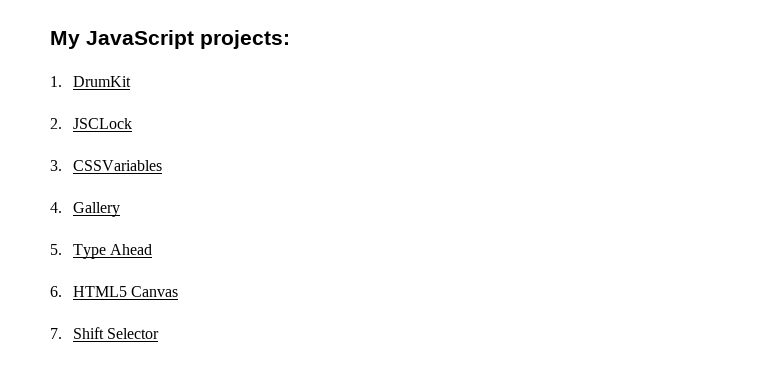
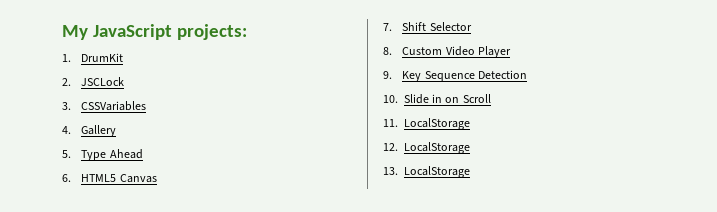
+ 8. Custom Video Player
+ 9. Key Sequence Detection
+ 10. Slide in on Scroll
+ 11. LocalStorage
+ 12. LocalStorage
+ 13. LocalStorage

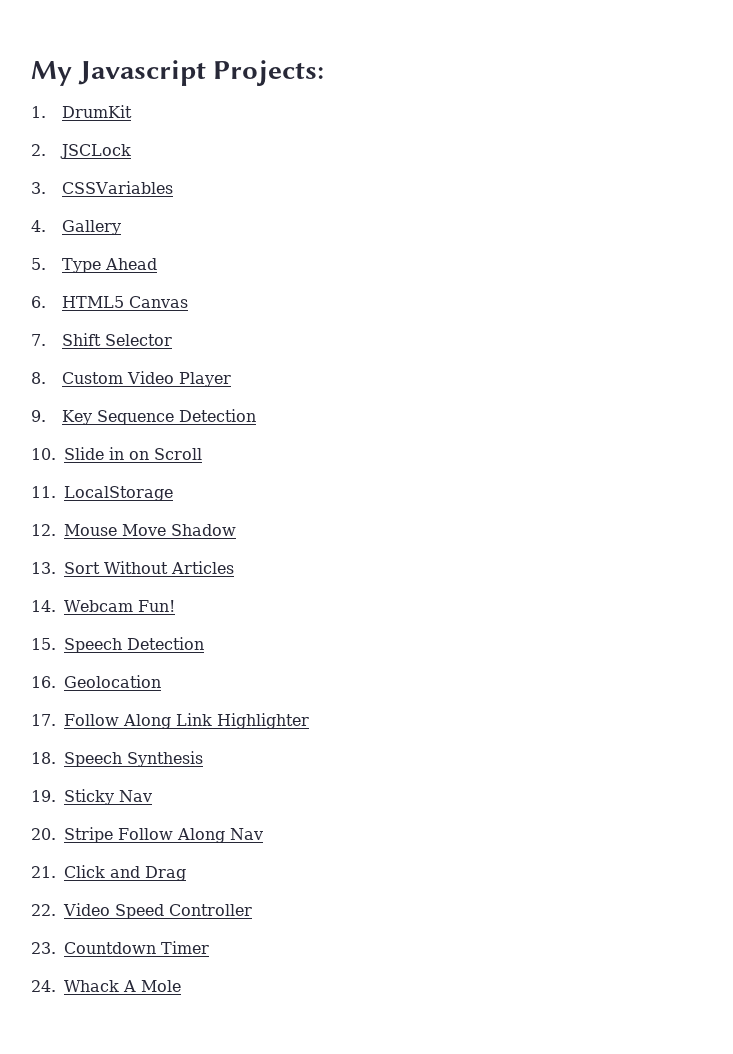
- My JavaScript projects:
+ My Javascript Projects:
- 12. LocalStorage
- 13. LocalStorage
+ 12. Mouse Move Shadow
+ 13. Sort Without Articles
+ 14. Webcam Fun!
+ 15. Speech Detection
+ 16. Geolocation
+ 17. Follow Along Link Highlighter
+ 18. Speech Synthesis
+ 19. Sticky Nav
+ 20. Stripe Follow Along Nav
+ 21. Click and Drag
+ 22. Video Speed Controller
+ 23. Countdown Timer
+ 24. Whack A Mole

